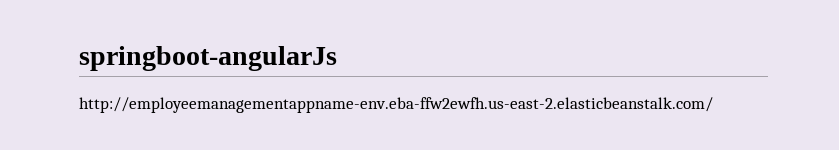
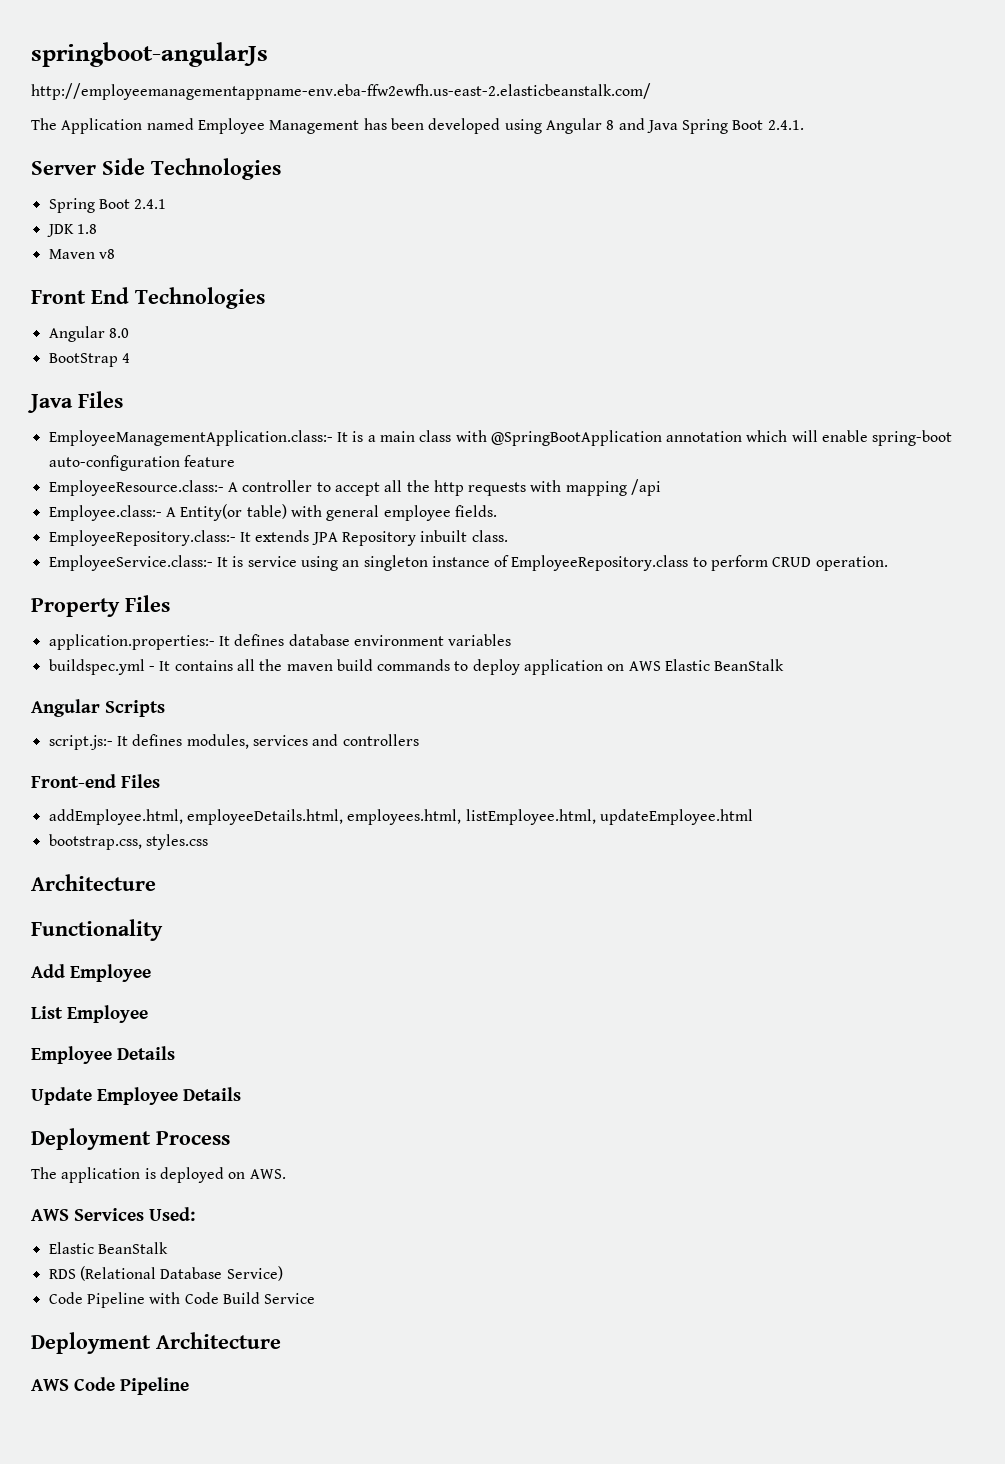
+ The Application named Employee Management has been developed using Angular 8 and Java Spring Boot 2.4.1.
+ Server Side Technologies
+ Spring Boot 2.4.1
+ JDK 1.8
+ Maven v8
+ Front End Technologies
+ Angular 8.0
+ BootStrap 4
+ Java Files
+ EmployeeManagementApplication.class:- It is a main class with @SpringBootApplication annotation which will enable spring-boot auto-configuration feature
+ EmployeeResource.class:- A controller to accept all the http requests with mapping /api
+ Employee.class:- A Entity(or table) with general employee fields.
+ EmployeeRepository.class:- It extends JPA Repository inbuilt class.
+ EmployeeService.class:- It is service using an singleton instance of EmployeeRepository.class to perform CRUD operation.
+ Property Files
+ application.properties:- It defines database environment variables
+ buildspec.yml - It contains all the maven build commands to deploy application on AWS Elastic BeanStalk
+ Angular Scripts
+ script.js:- It defines modules, services and controllers
+ Front-end Files
+ addEmployee.html, employeeDetails.html, employees.html, listEmployee.html, updateEmployee.html
+ bootstrap.css, styles.css
+ Architecture
+ Functionality
+ Add Employee
+ List Employee
+ Employee Details
+ Update Employee Details
+ Deployment Process
+ The application is deployed on AWS.
+ AWS Services Used:
+ Elastic BeanStalk
+ RDS (Relational Database Service)
+ Code Pipeline with Code Build Service
+ Deployment Architecture
+ AWS Code Pipeline

